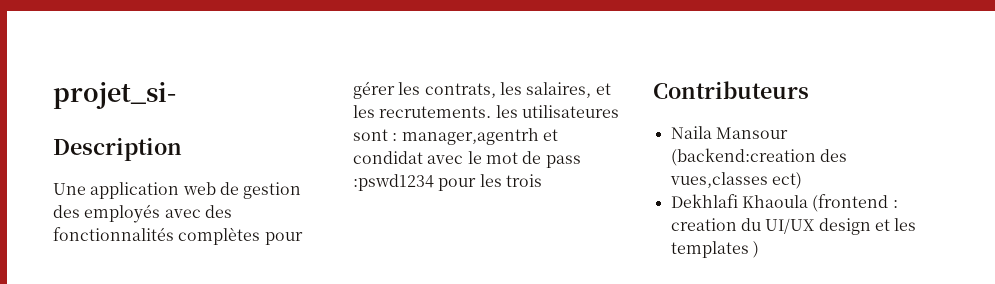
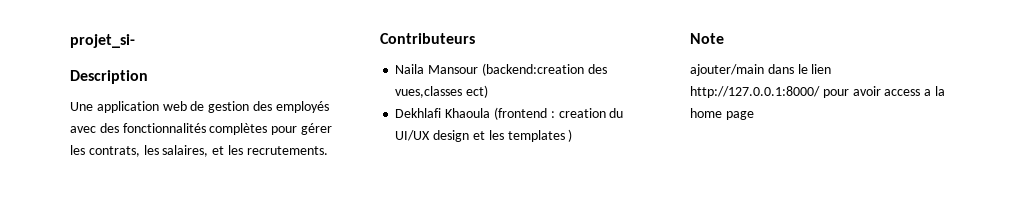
- Une application web de gestion des employés avec des fonctionnalités complètes pour gérer les contrats, les salaires, et les recrutements. les utilisateures sont : manager,agentrh et condidat avec le mot de pass :pswd1234 pour les trois
+ Une application web de gestion des employés avec des fonctionnalités complètes pour gérer les contrats, les salaires, et les recrutements.
+ Note
+ ajouter/main dans le lien http://127.0.0.1:8000/ pour avoir access a la home page

